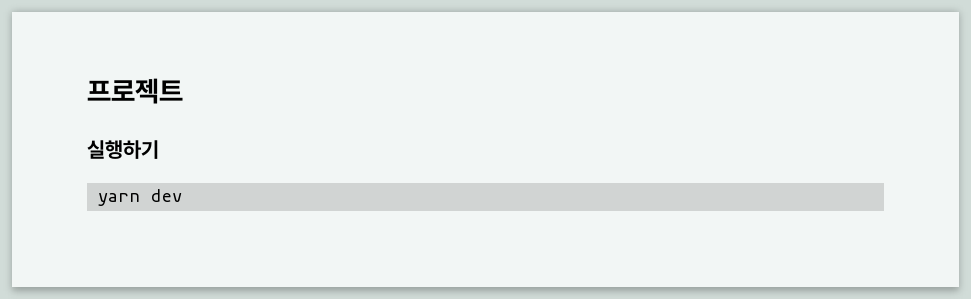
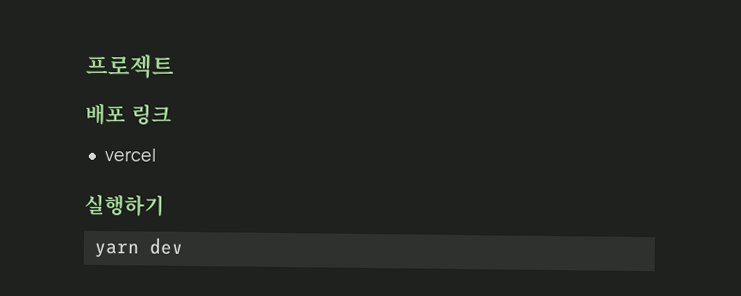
+ 배포 링크
+ vercel

